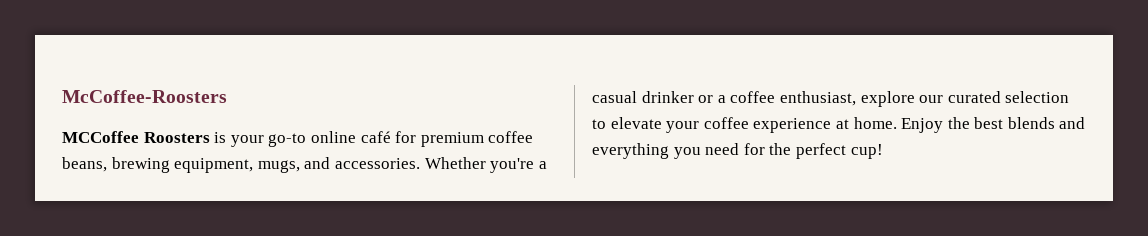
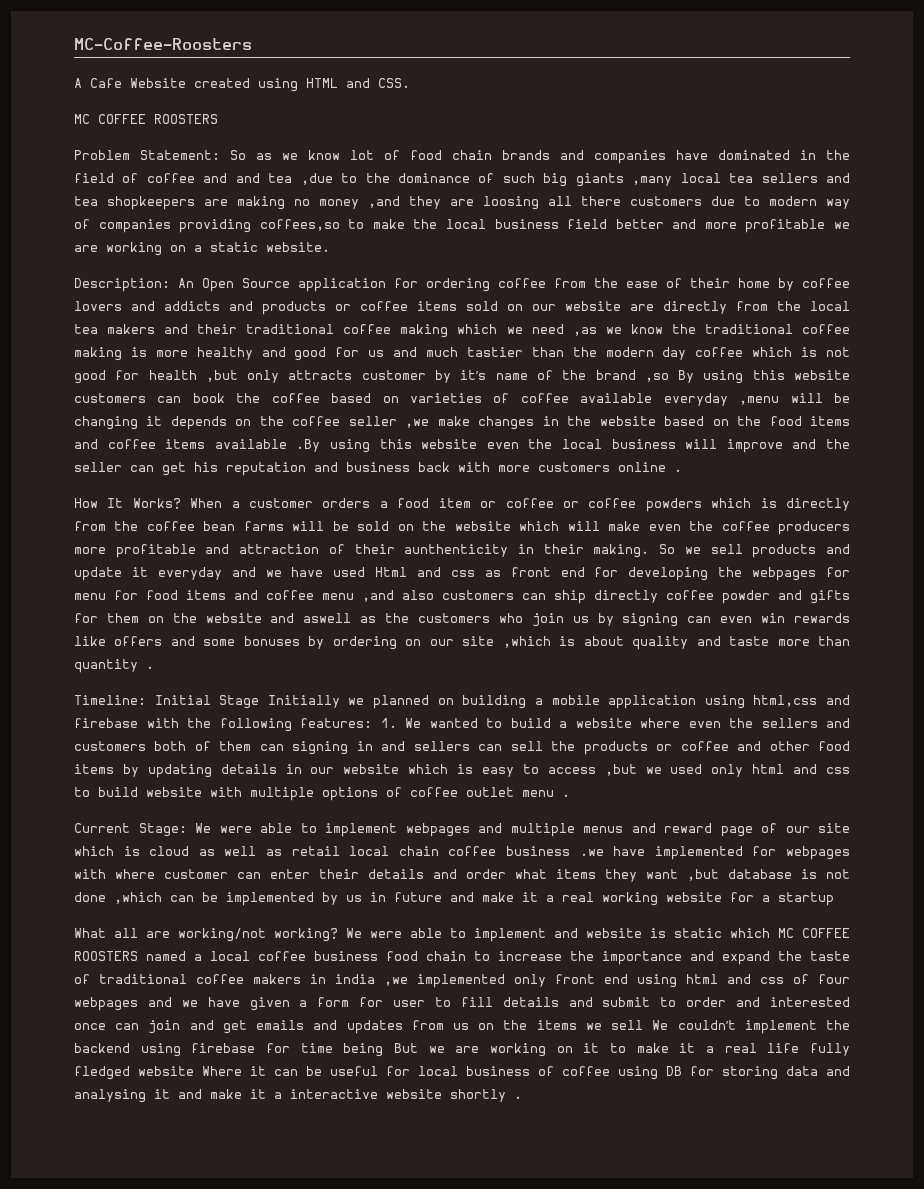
- McCoffee-Roosters
- MCCoffee Roosters is your go-to online café for premium coffee beans, brewing equipment, mugs, and accessories. Whether you're a casual drinker or a coffee enthusiast, explore our curated selection to elevate your coffee experience at home. Enjoy the best blends and everything you need for the perfect cup!
+ MC-Coffee-Roosters
+ A Cafe Website created using HTML and CSS.
+ MC COFFEE ROOSTERS
+ Problem Statement: So as we know lot of food chain brands and companies have dominated in the field of coffee and and tea ,due to the dominance of such big giants ,many local tea sellers and tea shopkeepers are making no money ,and they are loosing all there customers due to modern way of companies providing coffees,so to make the local business field better and more profitable we are working on a static website.
+ Description: An Open Source application for ordering coffee from the ease of their home by coffee lovers and addicts and products or coffee items sold on our website are directly from the local tea makers and their traditional coffee making which we need ,as we know the traditional coffee making is more healthy and good for us and much tastier than the modern day coffee which is not good for health ,but only attracts customer by it’s name of the brand ,so By using this website customers can book the coffee based on varieties of coffee available everyday ,menu will be changing it depends on the coffee seller ,we make changes in the website based on the food items and coffee items available .By using this website even the local business will improve and the seller can get his reputation and business back with more customers online .
+ How It Works? When a customer orders a food item or coffee or coffee powders which is directly from the coffee bean farms will be sold on the website which will make even the coffee producers more profitable and attraction of their aunthenticity in their making. So we sell products and update it everyday and we have used Html and css as front end for developing the webpages for menu for food items and coffee menu ,and also customers can ship directly coffee powder and gifts for them on the website and aswell as the customers who join us by signing can even win rewards like offers and some bonuses by ordering on our site ,which is about quality and taste more than quantity .
+ Timeline: Initial Stage Initially we planned on building a mobile application using html,css and firebase with the following features: 1. We wanted to build a website where even the sellers and customers both of them can signing in and sellers can sell the products or coffee and other food items by updating details in our website which is easy to access ,but we used only html and css to build website with multiple options of coffee outlet menu .
+ Current Stage: We were able to implement webpages and multiple menus and reward page of our site which is cloud as well as retail local chain coffee business .we have implemented for webpages with where customer can enter their details and order what items they want ,but database is not done ,which can be implemented by us in future and make it a real working website for a startup
+ What all are working/not working? We were able to implement and website is static which MC COFFEE ROOSTERS named a local coffee business food chain to increase the importance and expand the taste of traditional coffee makers in india ,we implemented only front end using html and css of four webpages and we have given a form for user to fill details and submit to order and interested once can join and get emails and updates from us on the items we sell We couldn’t implement the backend using firebase for time being But we are working on it to make it a real life fully fledged website Where it can be useful for local business of coffee using DB for storing data and analysing it and make it a interactive website shortly .

